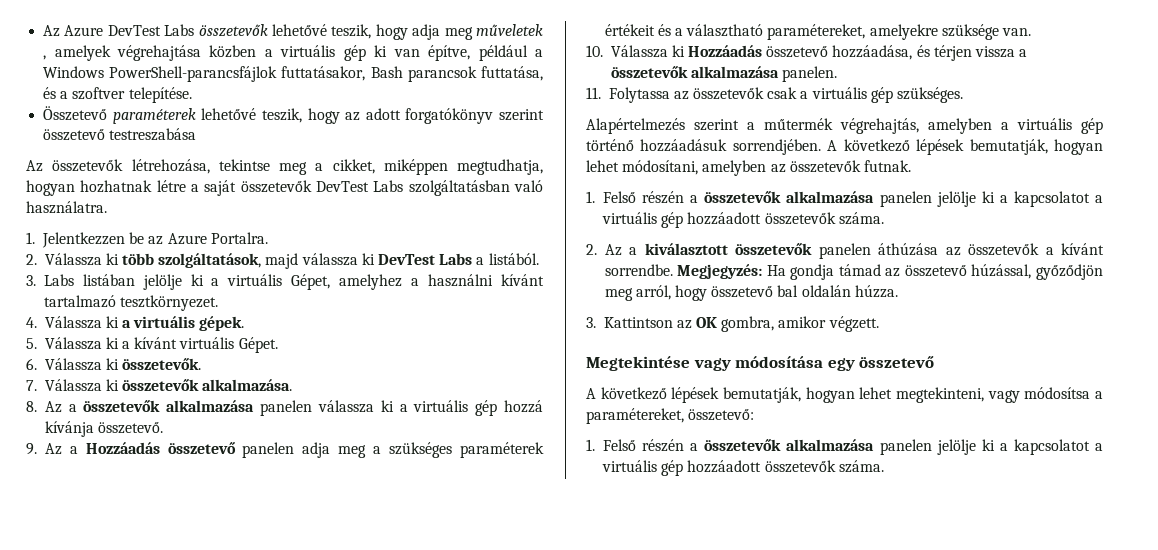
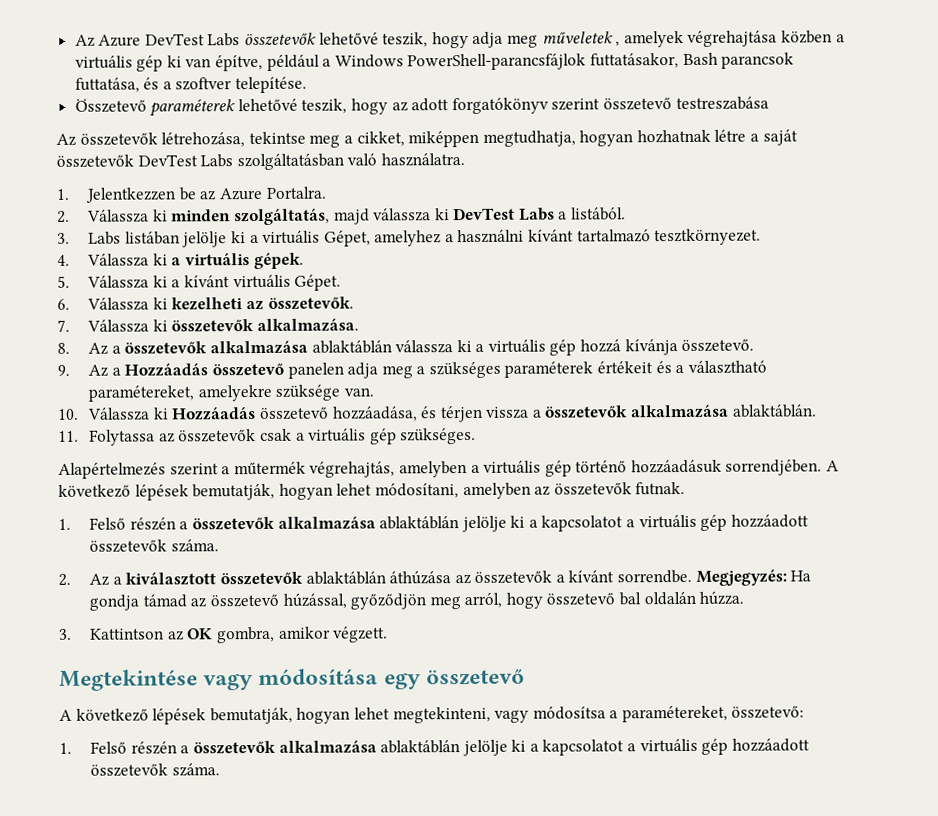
- 2. Válassza ki több szolgáltatások, majd válassza ki DevTest Labs a listából.
+ 2. Válassza ki minden szolgáltatás, majd válassza ki DevTest Labs a listából.
- 6. Válassza ki összetevők.
+ 6. Válassza ki kezelheti az összetevők.
- 8. Az a összetevők alkalmazása panelen válassza ki a virtuális gép hozzá kívánja összetevő.
+ 8. Az a összetevők alkalmazása ablaktáblán válassza ki a virtuális gép hozzá kívánja összetevő.
- 10. Válassza ki Hozzáadás összetevő hozzáadása, és térjen vissza a összetevők alkalmazása panelen.
+ 10. Válassza ki Hozzáadás összetevő hozzáadása, és térjen vissza a összetevők alkalmazása ablaktáblán.
  A következő lépések bemutatják, hogyan lehet módosítani, amelyben az összetevők futnak.
- 1. Felső részén a összetevők alkalmazása panelen jelölje ki a kapcsolatot a virtuális gép hozzáadott összetevők száma.
+ 1. Felső részén a összetevők alkalmazása ablaktáblán jelölje ki a kapcsolatot a virtuális gép hozzáadott összetevők száma.
- 2. Az a kiválasztott összetevők panelen áthúzása az összetevők a kívánt sorrendbe.
+ 2. Az a kiválasztott összetevők ablaktáblán áthúzása az összetevők a kívánt sorrendbe.
  A következő lépések bemutatják, hogyan lehet megtekinteni, vagy módosítsa a paramétereket, összetevő:
- 1. Felső részén a összetevők alkalmazása panelen jelölje ki a kapcsolatot a virtuális gép hozzáadott összetevők száma.
+ 1. Felső részén a összetevők alkalmazása ablaktáblán jelölje ki a kapcsolatot a virtuális gép hozzáadott összetevők száma.

